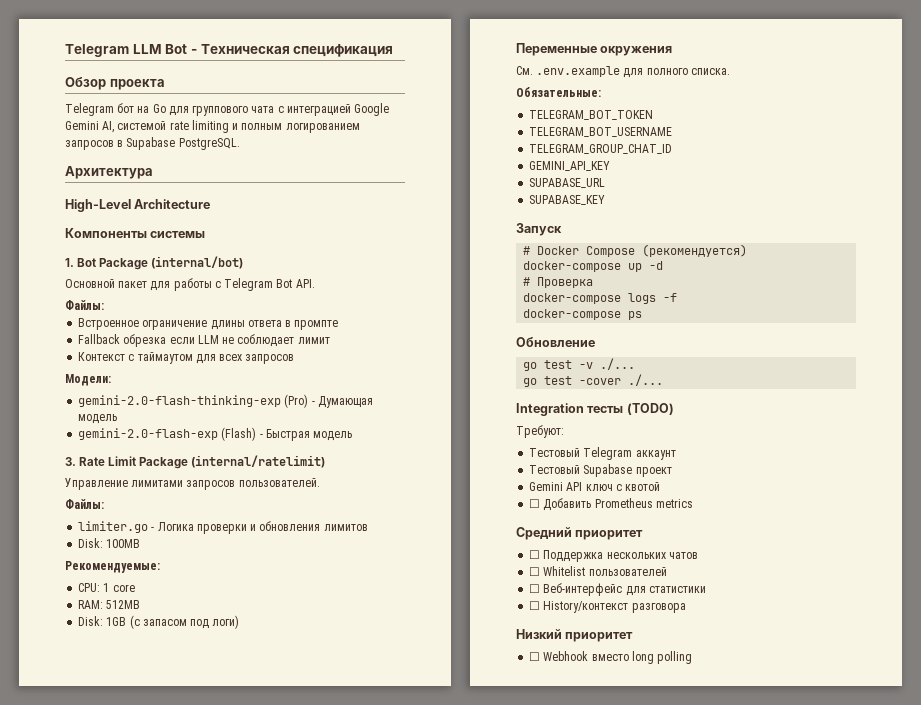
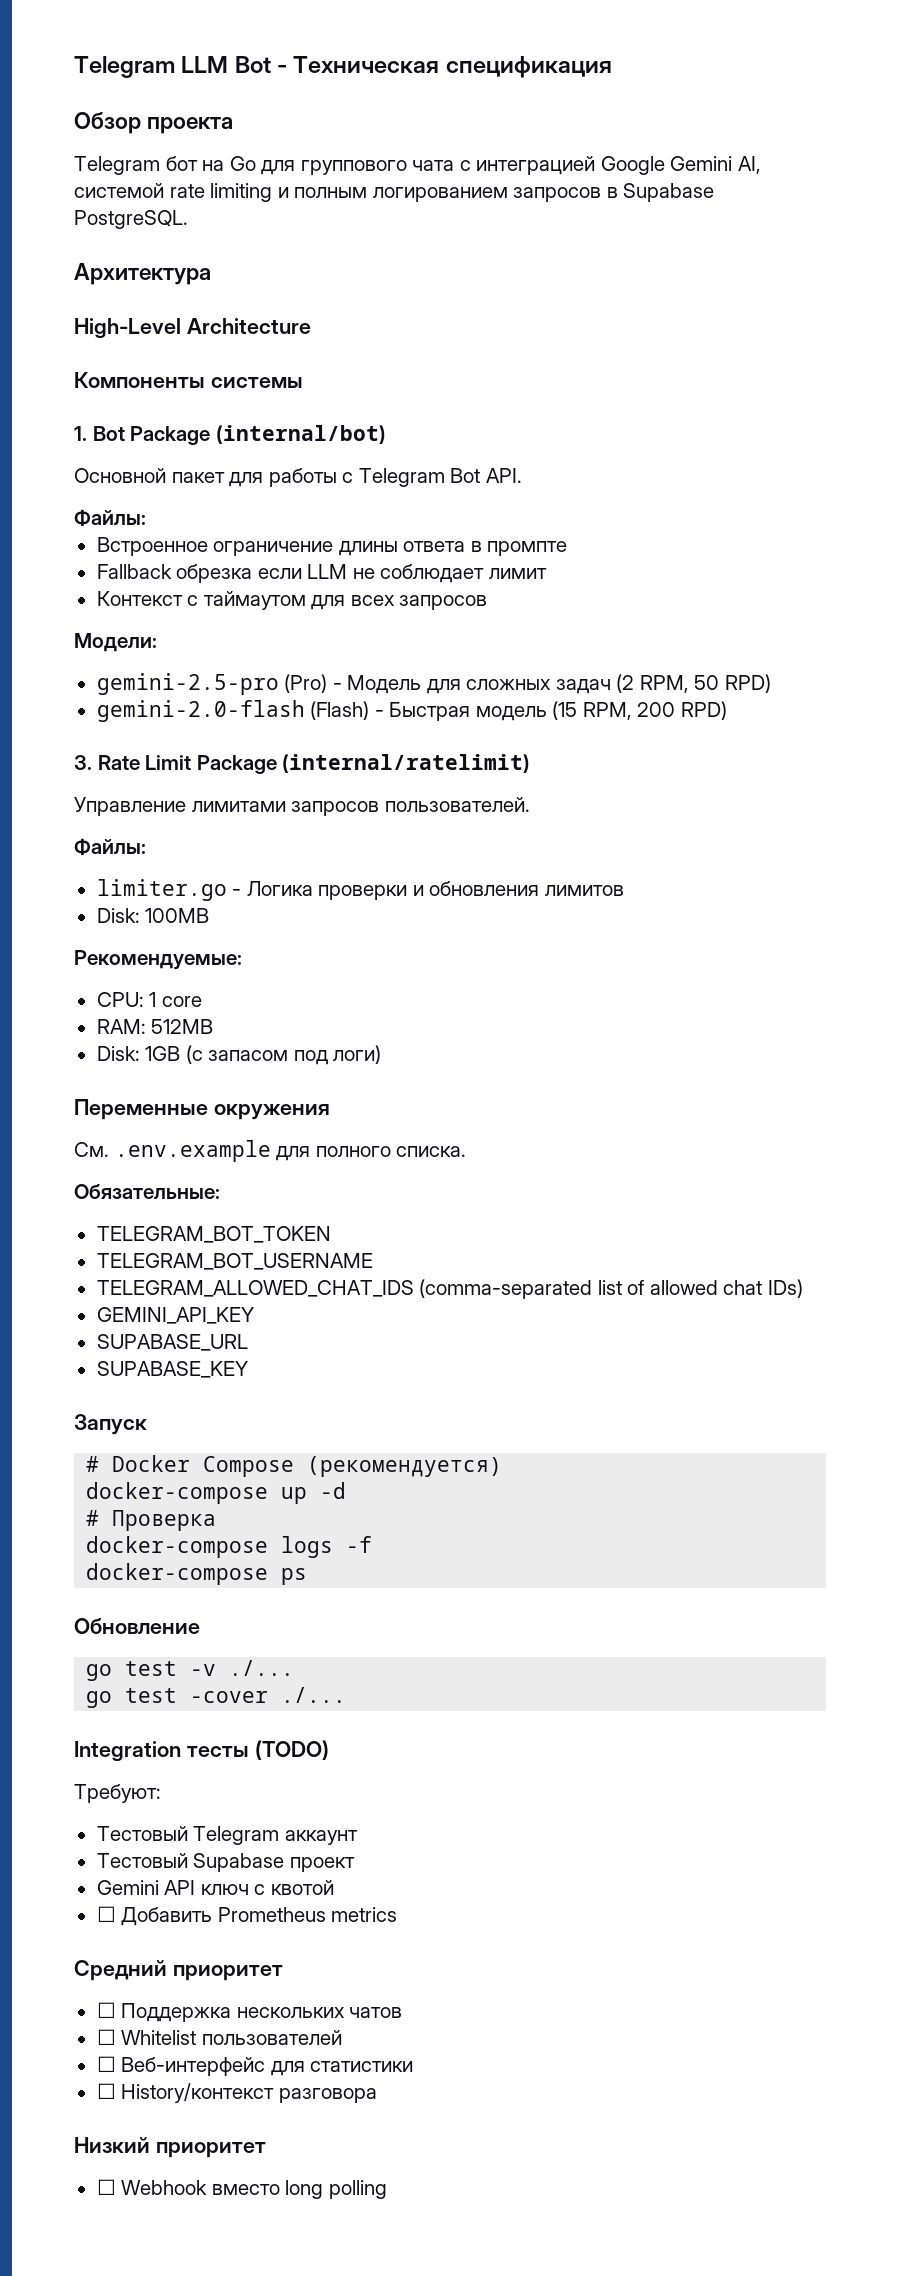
- gemini-2.0-flash-thinking-exp (Pro) - Думающая модель
- gemini-2.0-flash-exp (Flash) - Быстрая модель
+ gemini-2.5-pro (Pro) - Модель для сложных задач (2 RPM, 50 RPD)
+ gemini-2.0-flash (Flash) - Быстрая модель (15 RPM, 200 RPD)
- TELEGRAM_GROUP_CHAT_ID
+ TELEGRAM_ALLOWED_CHAT_IDS (comma-separated list of allowed chat IDs)

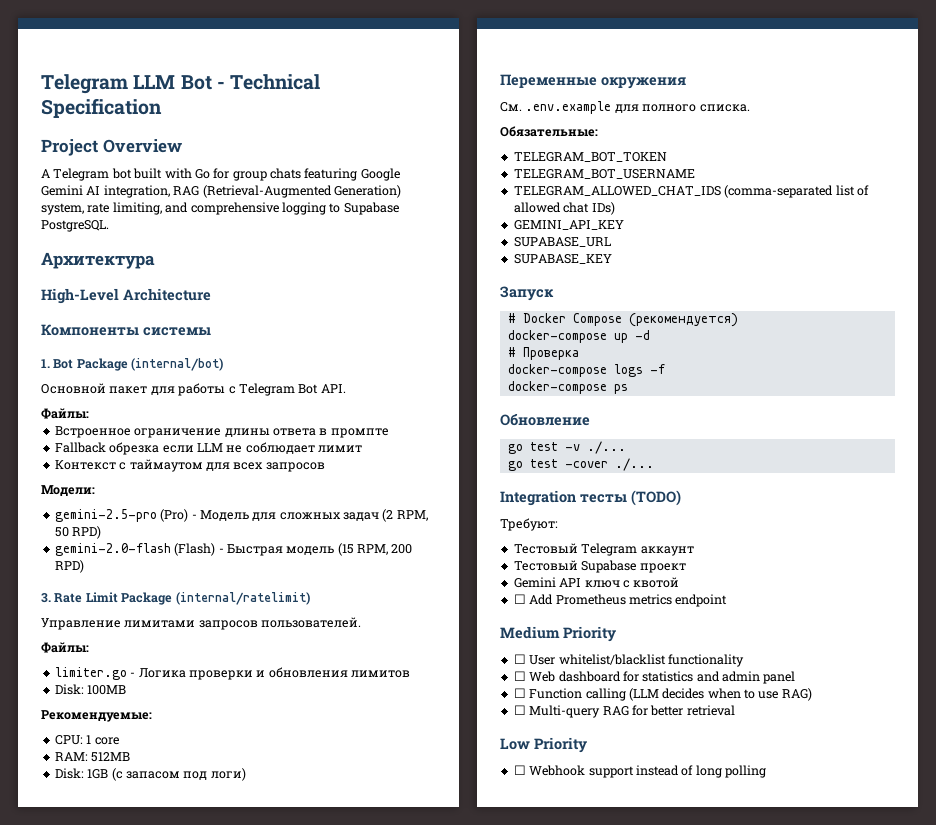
- Telegram LLM Bot - Техническая спецификация
- Обзор проекта
- Telegram бот на Go для группового чата с интеграцией Google Gemini AI, системой rate limiting и полным логированием запросов в Supabase PostgreSQL.
+ Telegram LLM Bot - Technical Specification
+ Project Overview
+ A Telegram bot built with Go for group chats featuring Google Gemini AI integration, RAG (Retrieval-Augmented Generation) system, rate limiting, and comprehensive logging to Supabase PostgreSQL.
- ☐ Добавить Prometheus metrics
- Средний приоритет
- ☐ Поддержка нескольких чатов
- ☐ Whitelist пользователей
- ☐ Веб-интерфейс для статистики
- ☐ History/контекст разговора
- Низкий приоритет
+ ☐ Add Prometheus metrics endpoint
+ Medium Priority
+ ☐ User whitelist/blacklist functionality
+ ☐ Web dashboard for statistics and admin panel
+ ☐ Function calling (LLM decides when to use RAG)
+ ☐ Multi-query RAG for better retrieval
+ Low Priority
- ☐ Webhook вместо long polling
+ ☐ Webhook support instead of long polling

